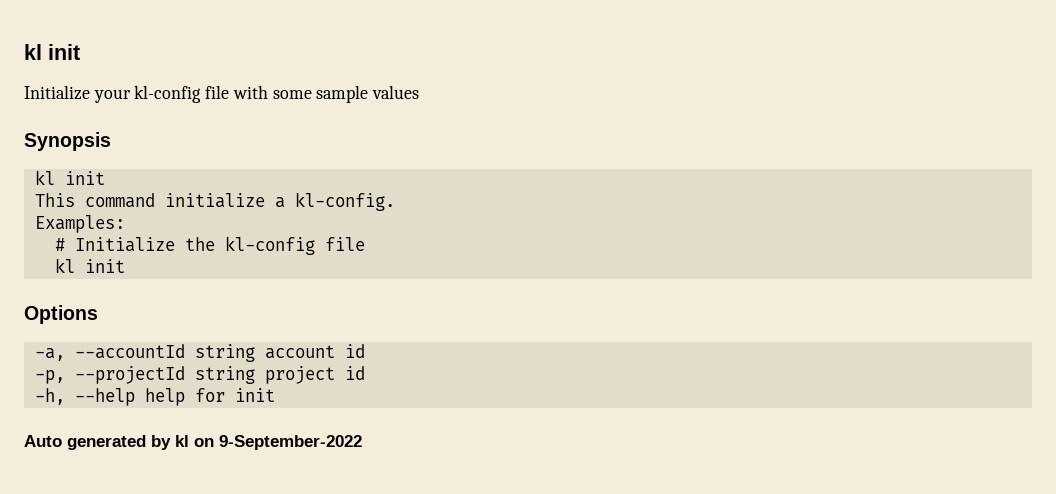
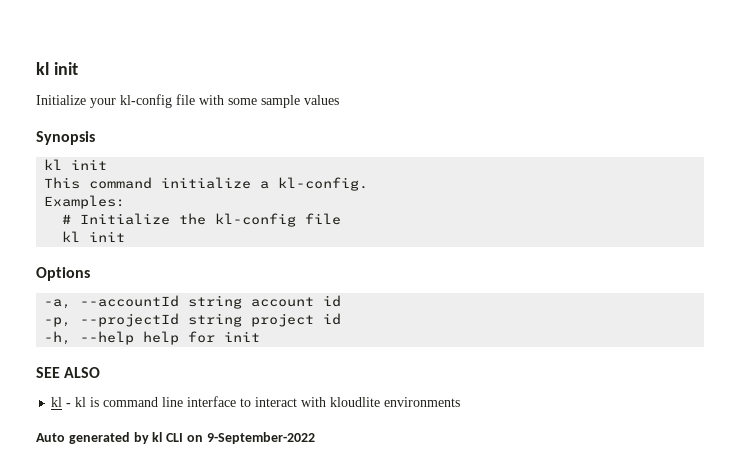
+ SEE ALSO
+ kl - kl is command line interface to interact with kloudlite environments
- Auto generated by kl on 9-September-2022
+ Auto generated by kl CLI on 9-September-2022

